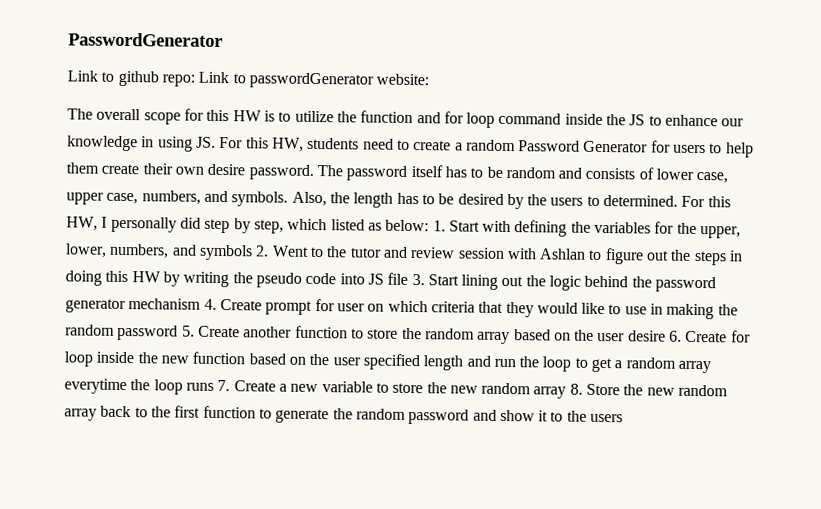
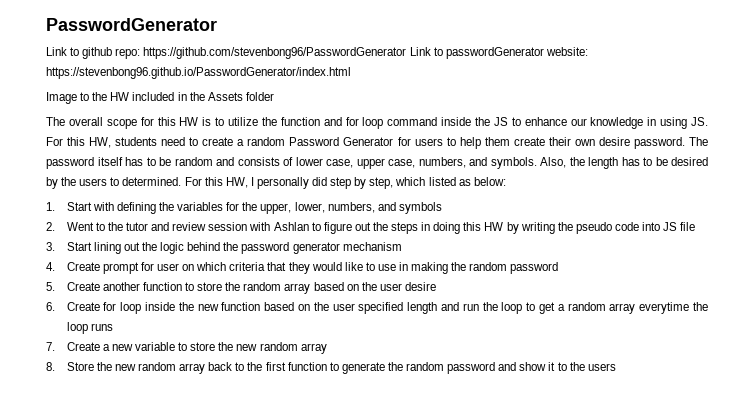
- Link to github repo: Link to passwordGenerator website:
+ Link to github repo: https://github.com/stevenbong96/PasswordGenerator Link to passwordGenerator website: https://stevenbong96.github.io/PasswordGenerator/index.html
+ Image to the HW included in the Assets folder
- For this HW, I personally did step by step, which listed as below: 1. Start with defining the variables for the upper, lower, numbers, and symbols 2. Went to the tutor and review session with Ashlan to figure out the steps in doing this HW by writing the pseudo code into JS file 3. Start lining out the logic behind the password generator mechanism 4. Create prompt for user on which criteria that they would like to use in making the random password 5. Create another function to store the random array based on the user desire 6. Create for loop inside the new function based on the user specified length and run the loop to get a random array everytime the loop runs 7. Create a new variable to store the new random array 8. Store the new random array back to the first function to generate the random password and show it to the users
+ For this HW, I personally did step by step, which listed as below:
+ 1. Start with defining the variables for the upper, lower, numbers, and symbols
+ 2. Went to the tutor and review session with Ashlan to figure out the steps in doing this HW by writing the pseudo code into JS file
+ 3. Start lining out the logic behind the password generator mechanism
+ 4. Create prompt for user on which criteria that they would like to use in making the random password
+ 5. Create another function to store the random array based on the user desire
+ 6. Create for loop inside the new function based on the user specified length and run the loop to get a random array everytime the loop runs
+ 7. Create a new variable to store the new random array
+ 8. Store the new random array back to the first function to generate the random password and show it to the users

